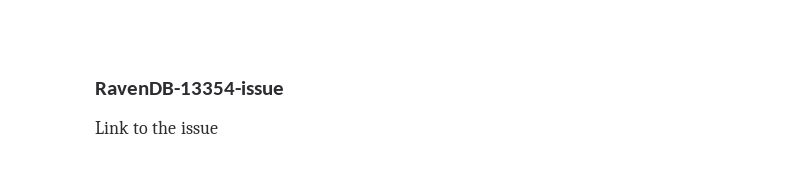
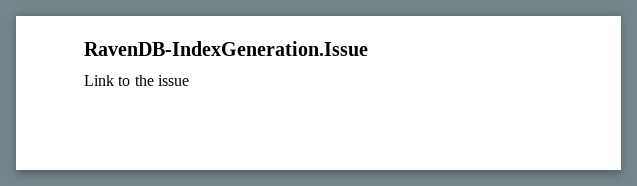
- RavenDB-13354-issue
+ RavenDB-IndexGeneration.Issue

